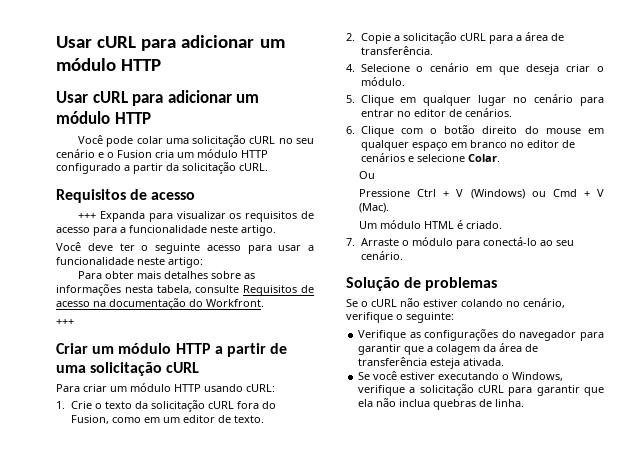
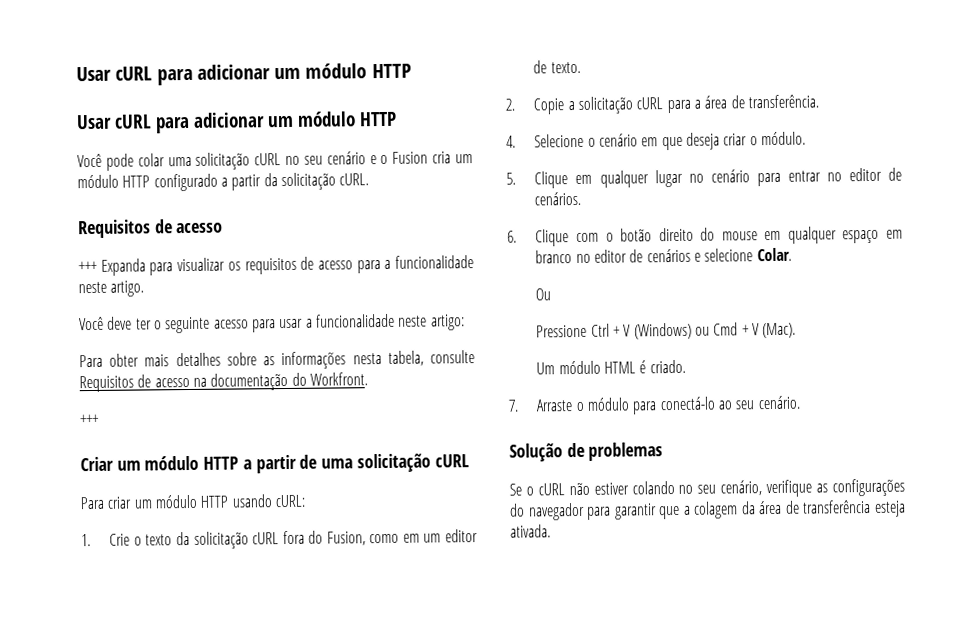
- Se o cURL não estiver colando no cenário, verifique o seguinte:
- Verifique as configurações do navegador para garantir que a colagem da área de transferência esteja ativada.
+ Se o cURL não estiver colando no seu cenário, verifique as configurações do navegador para garantir que a colagem da área de transferência esteja ativada.
- Se você estiver executando o Windows, verifique a solicitação cURL para garantir que ela não inclua quebras de linha.

